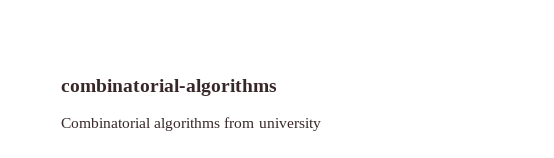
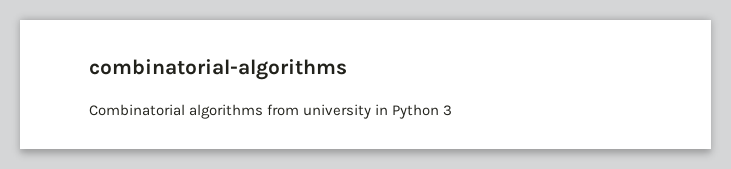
- Combinatorial algorithms from university
+ Combinatorial algorithms from university in Python 3

